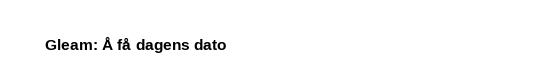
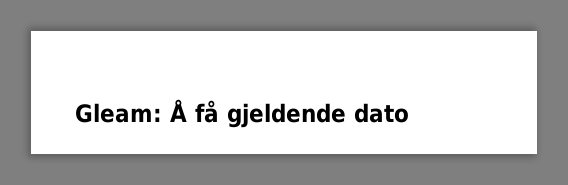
- Gleam: Å få dagens dato
+ Gleam: Å få gjeldende dato

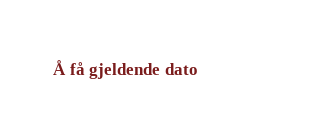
- Gleam: Å få gjeldende dato
+ Å få gjeldende dato

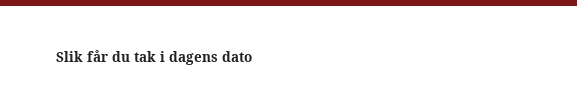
- Å få gjeldende dato
+ Slik får du tak i dagens dato

